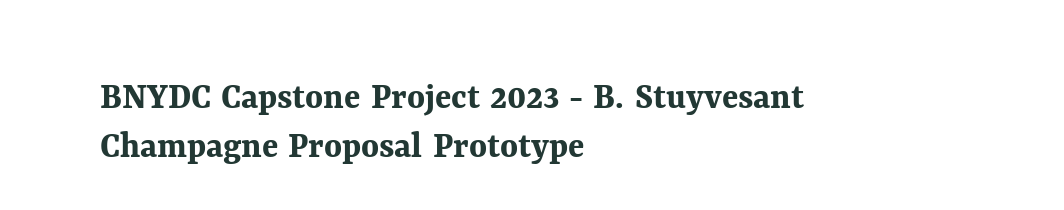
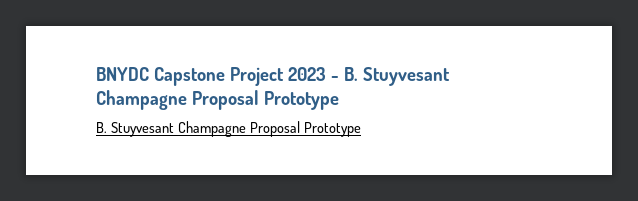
  BNYDC Capstone Project 2023 - B. Stuyvesant Champagne Proposal Prototype
+ B. Stuyvesant Champagne Proposal Prototype

